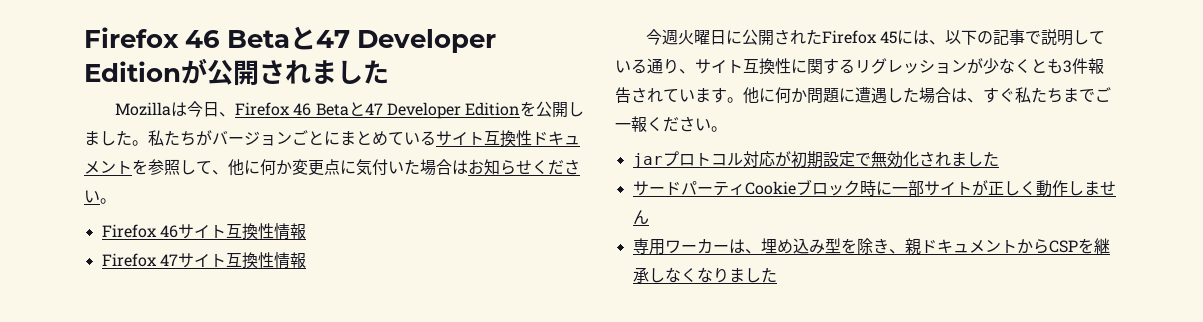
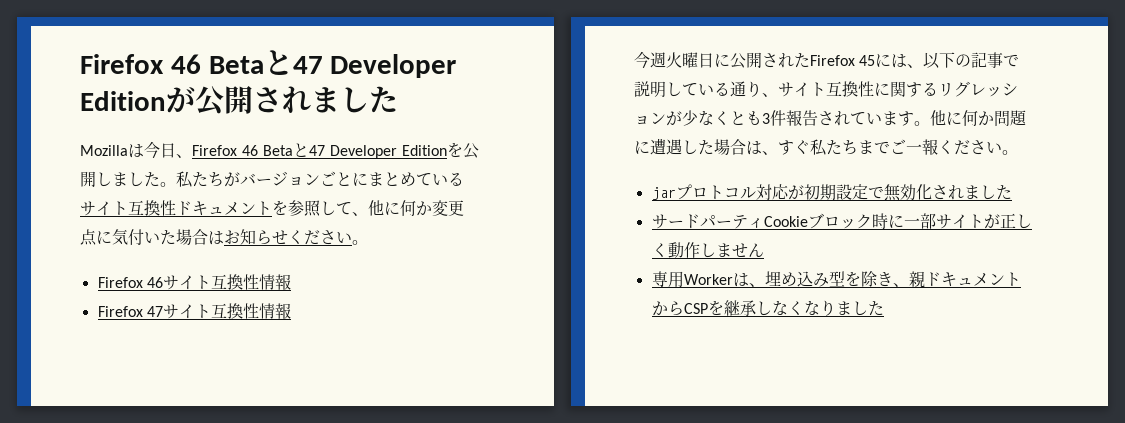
- 専用ワーカーは、埋め込み型を除き、親ドキュメントからCSPを継承しなくなりました
+ 専用Workerは、埋め込み型を除き、親ドキュメントからCSPを継承しなくなりました

